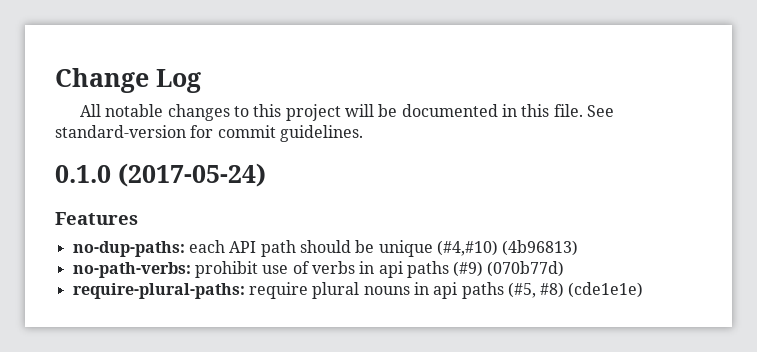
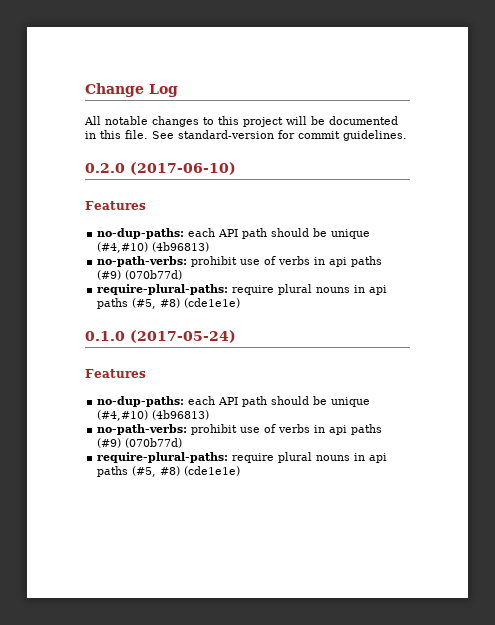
+ 0.2.0 (2017-06-10)
+ Features
+ no-dup-paths: each API path should be unique (#4,#10) (4b96813)
+ no-path-verbs: prohibit use of verbs in api paths (#9) (070b77d)
+ require-plural-paths: require plural nouns in api paths (#5, #8) (cde1e1e)

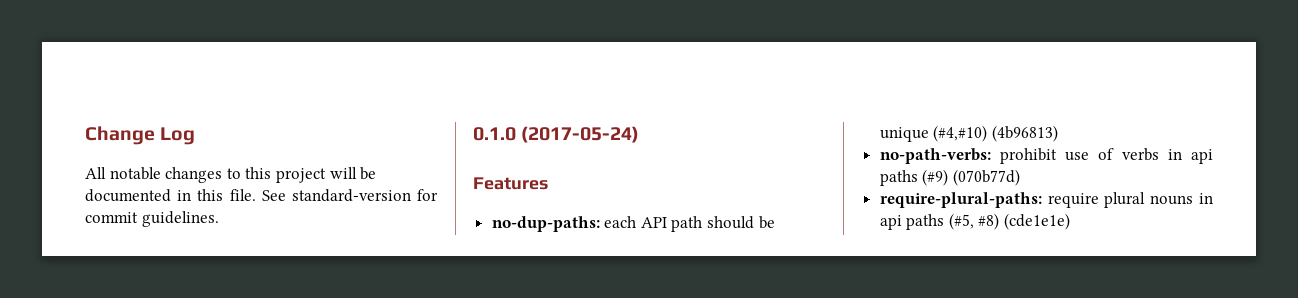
- 0.2.0 (2017-06-10)
- Features
- no-dup-paths: each API path should be unique (#4,#10) (4b96813)
- no-path-verbs: prohibit use of verbs in api paths (#9) (070b77d)
- require-plural-paths: require plural nouns in api paths (#5, #8) (cde1e1e)

